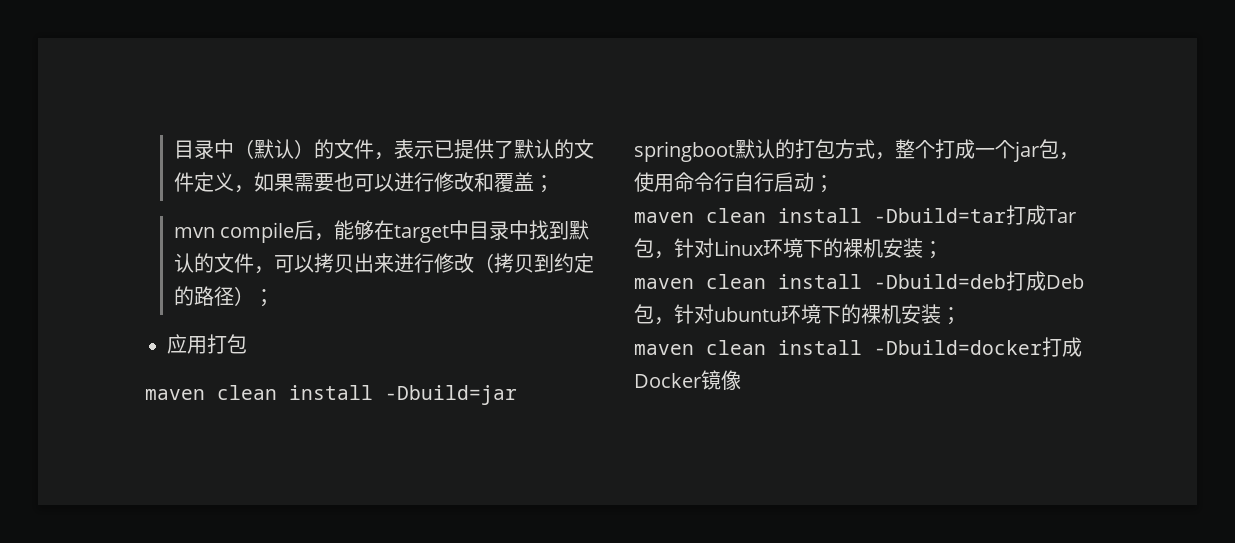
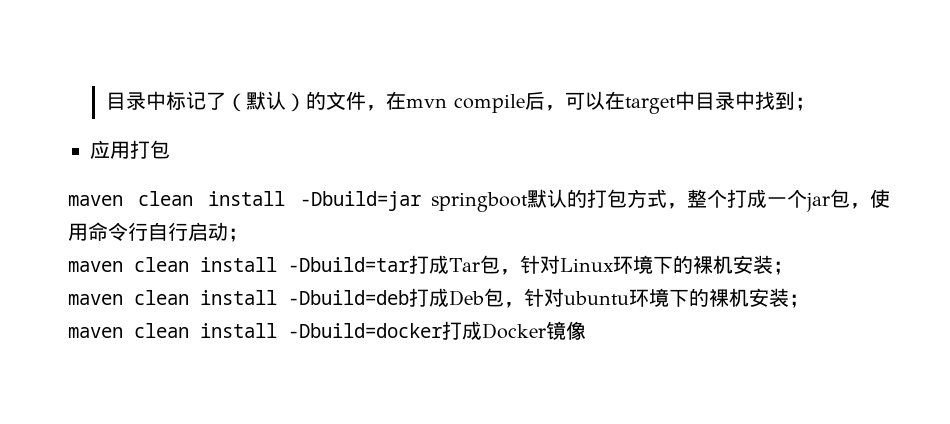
- 目录中（默认）的文件，表示已提供了默认的文件定义，如果需要也可以进行修改和覆盖；
- mvn compile后，能够在target中目录中找到默认的文件，可以拷贝出来进行修改（拷贝到约定的路径）；
+ 目录中标记了（默认）的文件，在mvn compile后，可以在target中目录中找到；

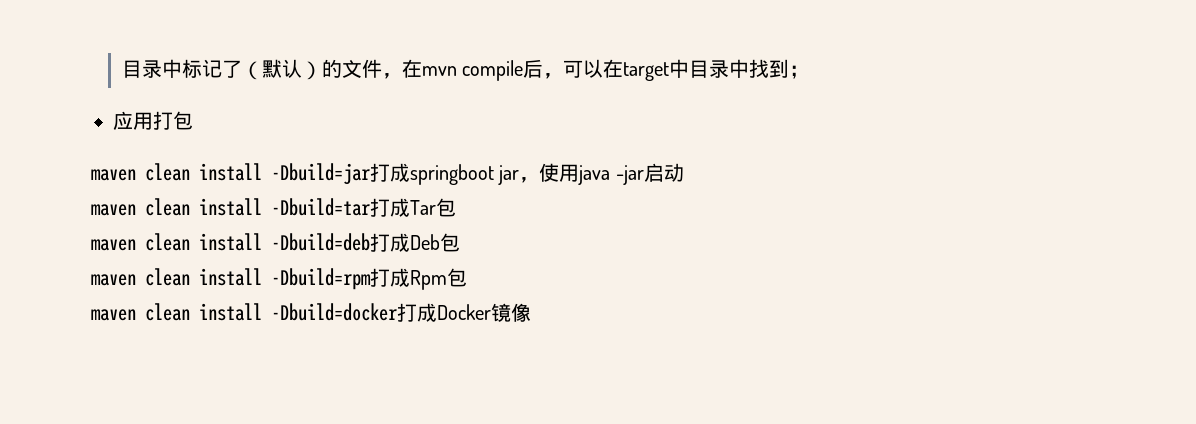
- maven clean install -Dbuild=jar springboot默认的打包方式，整个打成一个jar包，使用命令行自行启动；
+ maven clean install -Dbuild=jar打成springboot jar，使用java -jar启动
- maven clean install -Dbuild=tar打成Tar包，针对Linux环境下的裸机安装；
+ maven clean install -Dbuild=tar打成Tar包
- maven clean install -Dbuild=deb打成Deb包，针对ubuntu环境下的裸机安装；
+ maven clean install -Dbuild=deb打成Deb包
+ maven clean install -Dbuild=rpm打成Rpm包

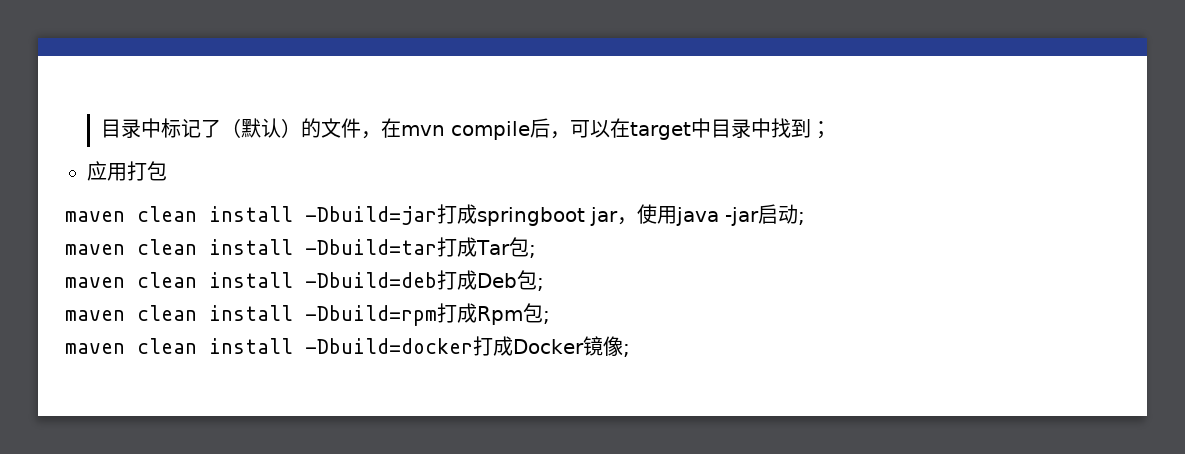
- maven clean install -Dbuild=jar打成springboot jar，使用java -jar启动
+ maven clean install -Dbuild=jar打成springboot jar，使用java -jar启动;
- maven clean install -Dbuild=tar打成Tar包
+ maven clean install -Dbuild=tar打成Tar包;
- maven clean install -Dbuild=deb打成Deb包
+ maven clean install -Dbuild=deb打成Deb包;
- maven clean install -Dbuild=rpm打成Rpm包
+ maven clean install -Dbuild=rpm打成Rpm包;
- maven clean install -Dbuild=docker打成Docker镜像
+ maven clean install -Dbuild=docker打成Docker镜像;

